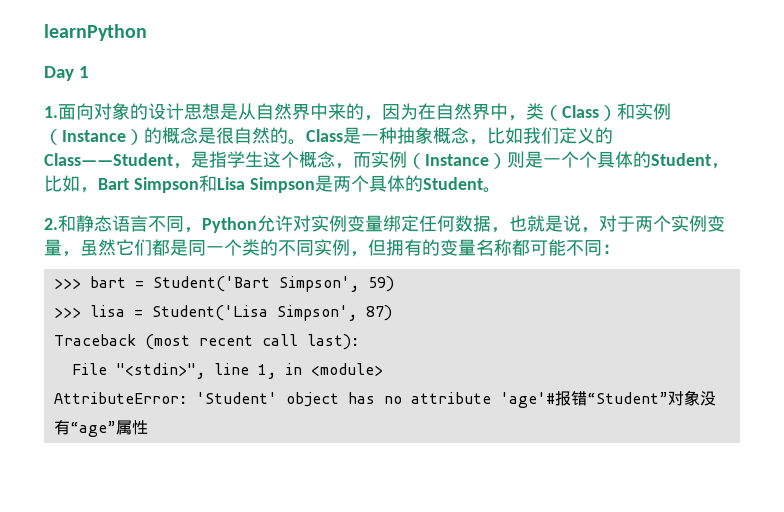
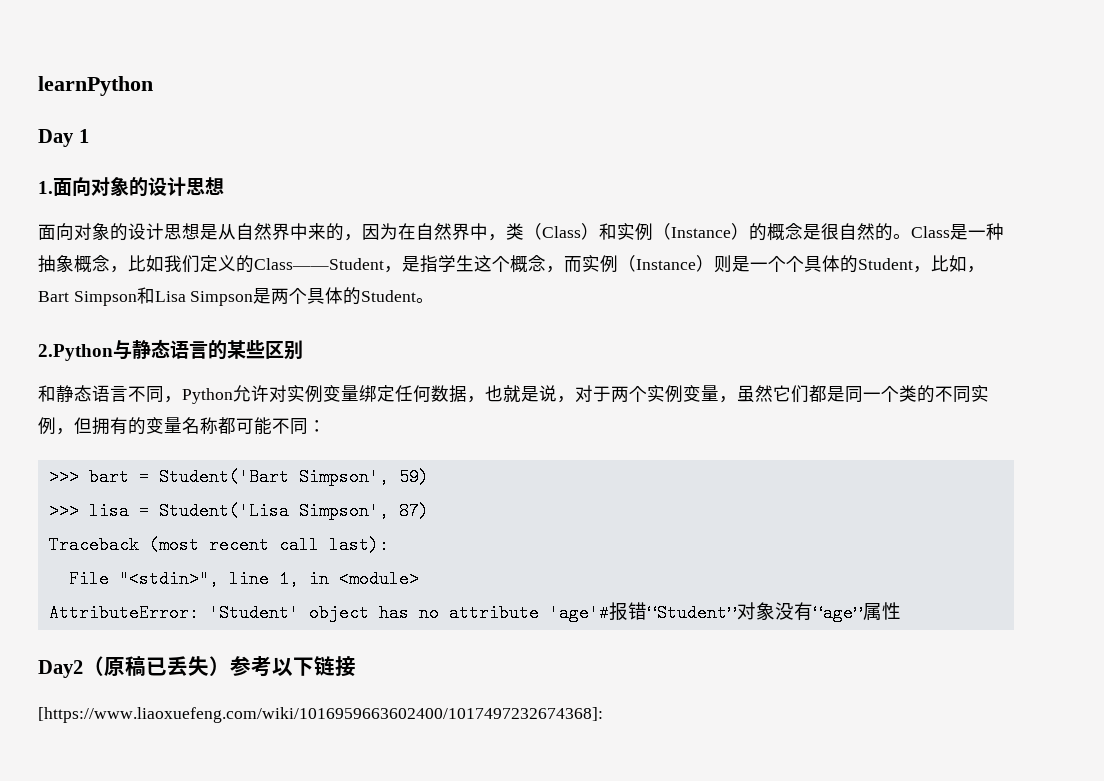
- 1.面向对象的设计思想是从自然界中来的，因为在自然界中，类（Class）和实例（Instance）的概念是很自然的。
+ 1.面向对象的设计思想
+ 面向对象的设计思想是从自然界中来的，因为在自然界中，类（Class）和实例（Instance）的概念是很自然的。
- 2.和静态语言不同，Python允许对实例变量绑定任何数据，也就是说，对于两个实例变量，虽然它们都是同一个类的不同实例，但拥有的变量名称都可能不同：
+ 2.Python与静态语言的某些区别
+ 和静态语言不同，Python允许对实例变量绑定任何数据，也就是说，对于两个实例变量，虽然它们都是同一个类的不同实例，但拥有的变量名称都可能不同：
+ Day2（原稿已丢失）参考以下链接
+ [https://www.liaoxuefeng.com/wiki/1016959663602400/1017497232674368]:

